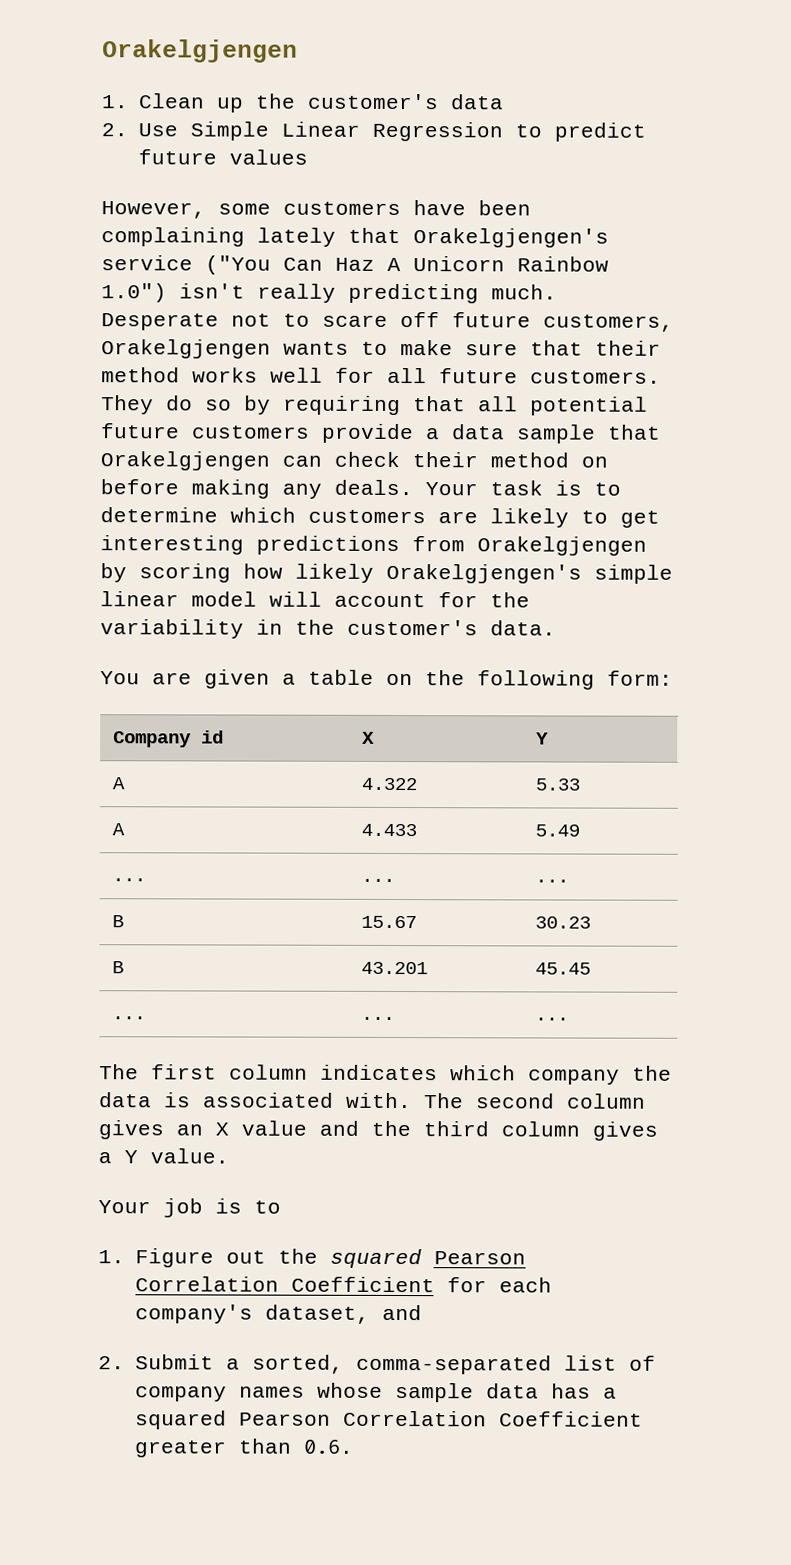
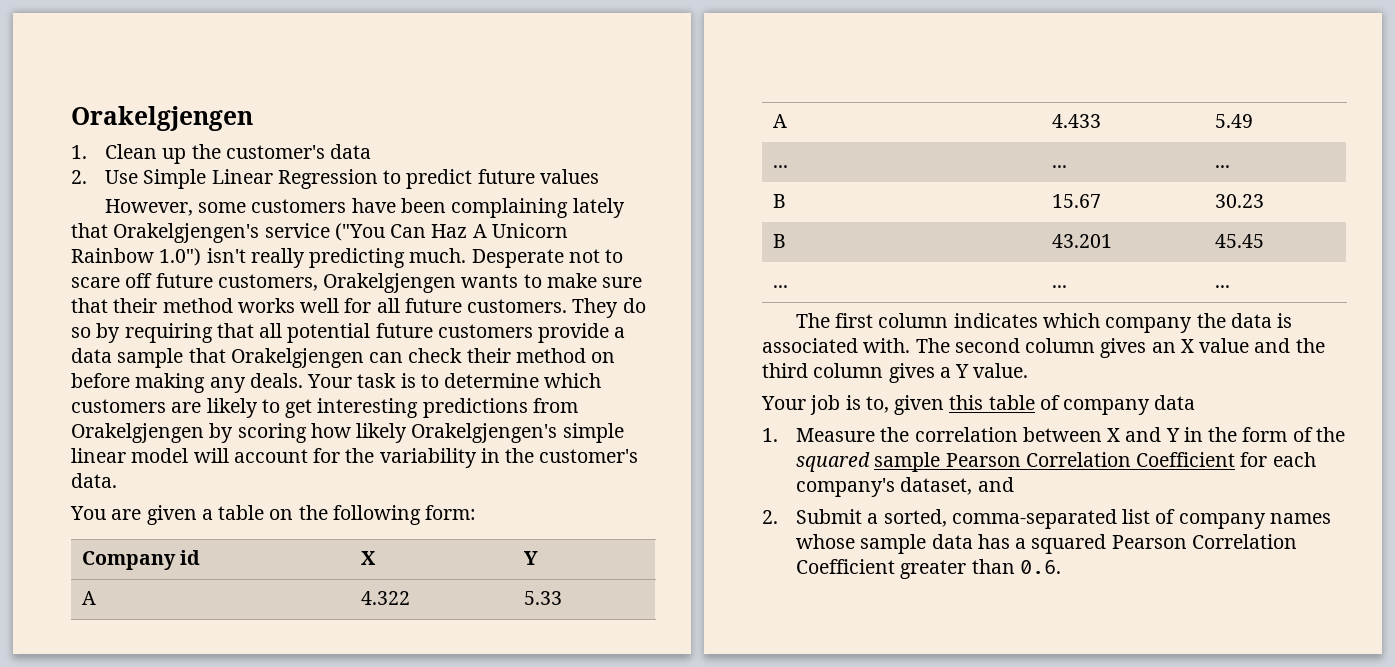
- Your job is to
- 1. Figure out the squared Pearson Correlation Coefficient for each company's dataset, and
+ Your job is to, given this table of company data
+ 1. Measure the correlation between X and Y in the form of the squared sample Pearson Correlation Coefficient for each company's dataset, and

